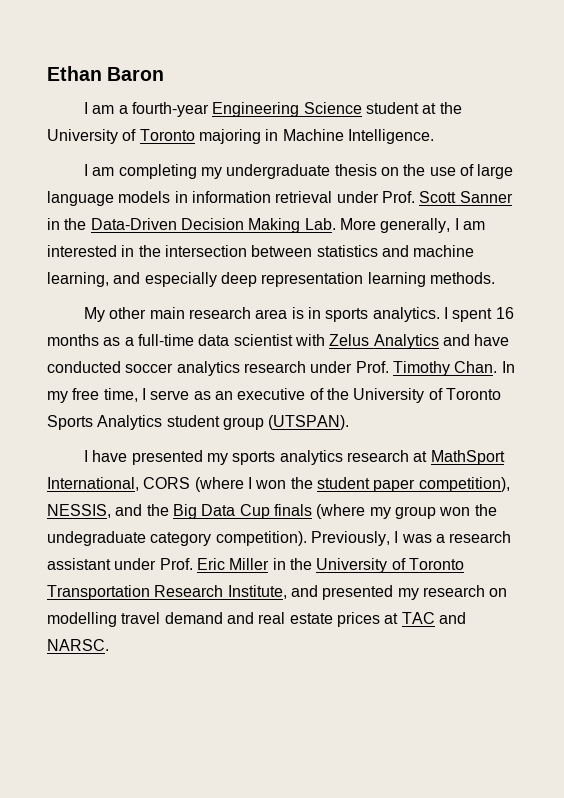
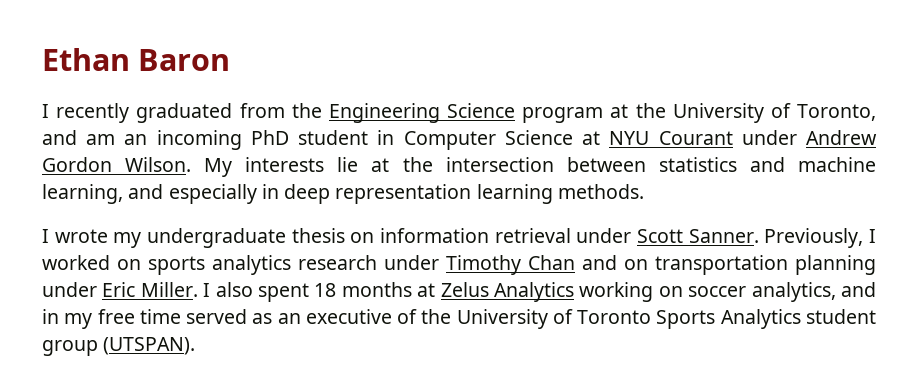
- I am a fourth-year Engineering Science student at the University of Toronto majoring in Machine Intelligence.
- I am completing my undergraduate thesis on the use of large language models in information retrieval under Prof. Scott Sanner in the Data-Driven Decision Making Lab. More generally, I am interested in the intersection between statistics and machine learning, and especially deep representation learning methods.
+ I recently graduated from the Engineering Science program at the University of Toronto, and am an incoming PhD student in Computer Science at NYU Courant under Andrew Gordon Wilson. My interests lie at the intersection between statistics and machine learning, and especially in deep representation learning methods.
- My other main research area is in sports analytics. I spent 16 months as a full-time data scientist with Zelus Analytics and have conducted soccer analytics research under Prof. Timothy Chan. In my free time, I serve as an executive of the University of Toronto Sports Analytics student group (UTSPAN).
+ I wrote my undergraduate thesis on information retrieval under Scott Sanner. Previously, I worked on sports analytics research under Timothy Chan and on transportation planning under Eric Miller. I also spent 18 months at Zelus Analytics working on soccer analytics, and in my free time served as an executive of the University of Toronto Sports Analytics student group (UTSPAN).
- I have presented my sports analytics research at MathSport International, CORS (where I won the student paper competition), NESSIS, and the Big Data Cup finals (where my group won the undegraduate category competition). Previously, I was a research assistant under Prof. Eric Miller in the University of Toronto Transportation Research Institute, and presented my research on modelling travel demand and real estate prices at TAC and NARSC.

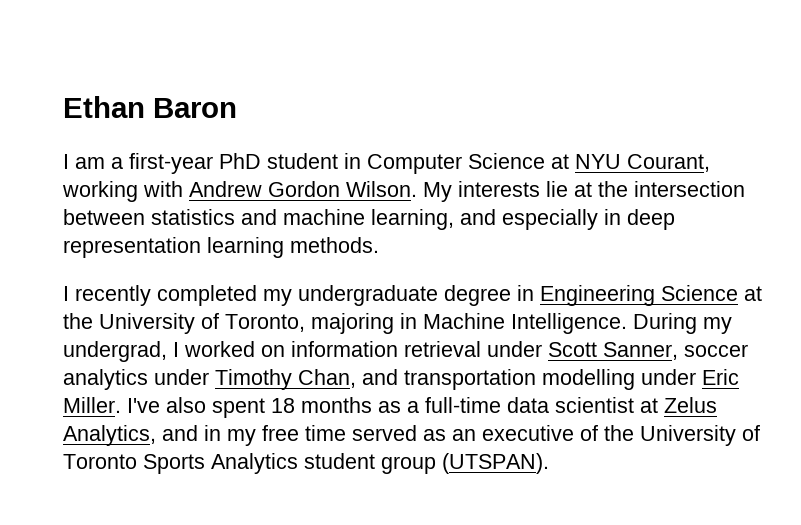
- I recently graduated from the Engineering Science program at the University of Toronto, and am an incoming PhD student in Computer Science at NYU Courant under Andrew Gordon Wilson.
+ I am a first-year PhD student in Computer Science at NYU Courant, working with Andrew Gordon Wilson.
- I wrote my undergraduate thesis on information retrieval under Scott Sanner. Previously, I worked on sports analytics research under Timothy Chan and on transportation planning under Eric Miller.
+ I recently completed my undergraduate degree in Engineering Science at the University of Toronto, majoring in Machine Intelligence. During my undergrad, I worked on information retrieval under Scott Sanner, soccer analytics under Timothy Chan, and transportation modelling under Eric Miller.
- I also spent 18 months at Zelus Analytics working on soccer analytics, and in my free time served as an executive of the University of Toronto Sports Analytics student group (UTSPAN).
+ I've also spent 18 months as a full-time data scientist at Zelus Analytics, and in my free time served as an executive of the University of Toronto Sports Analytics student group (UTSPAN).

